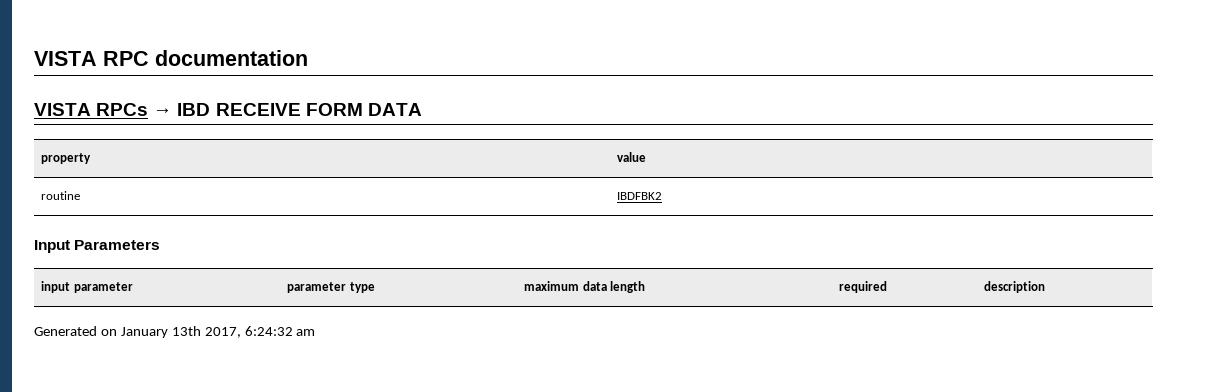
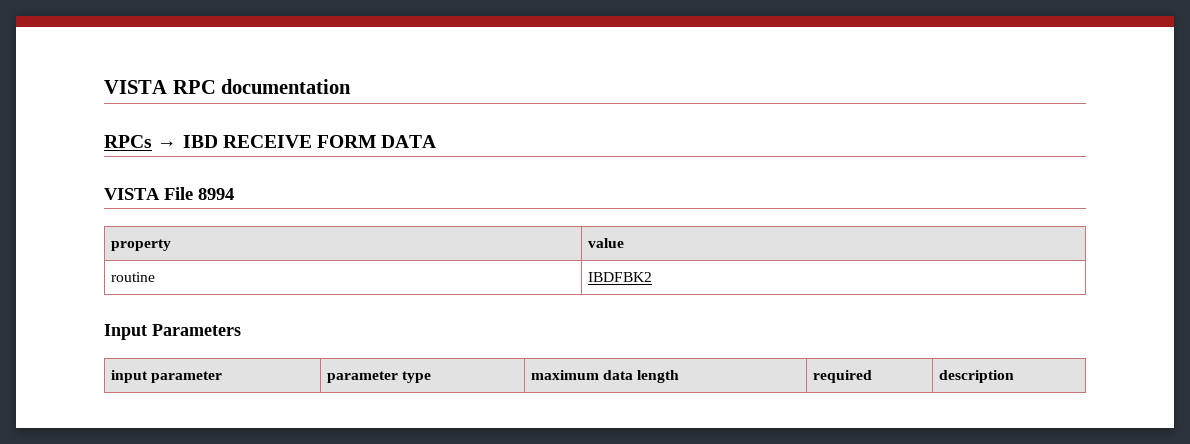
- VISTA RPCs → IBD RECEIVE FORM DATA
+ RPCs → IBD RECEIVE FORM DATA
+ VISTA File 8994
- Generated on January 13th 2017, 6:24:32 am

